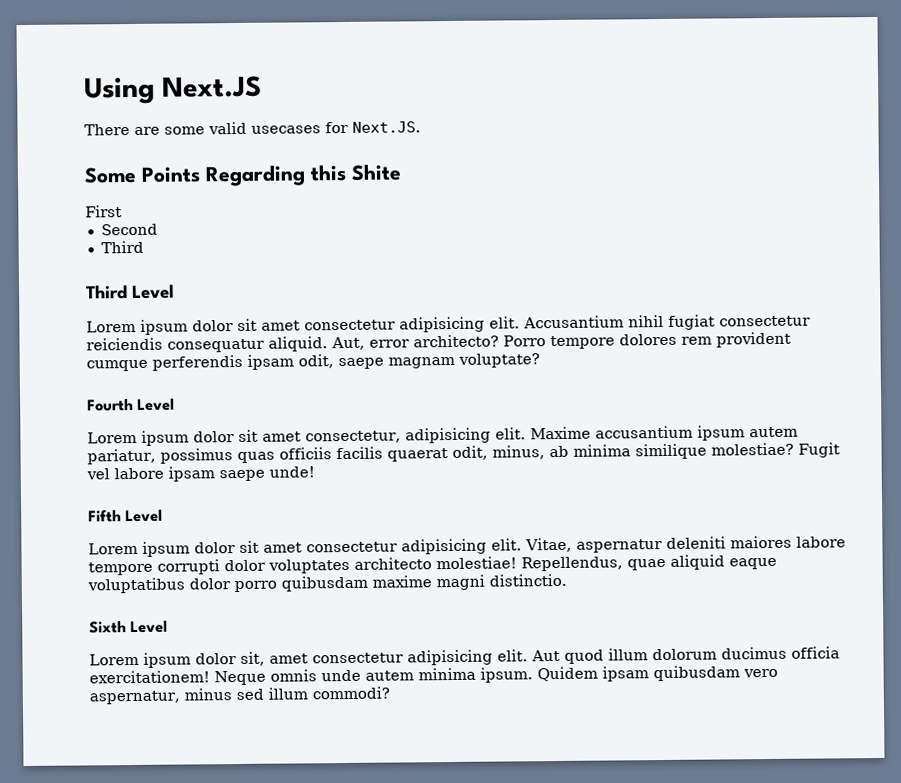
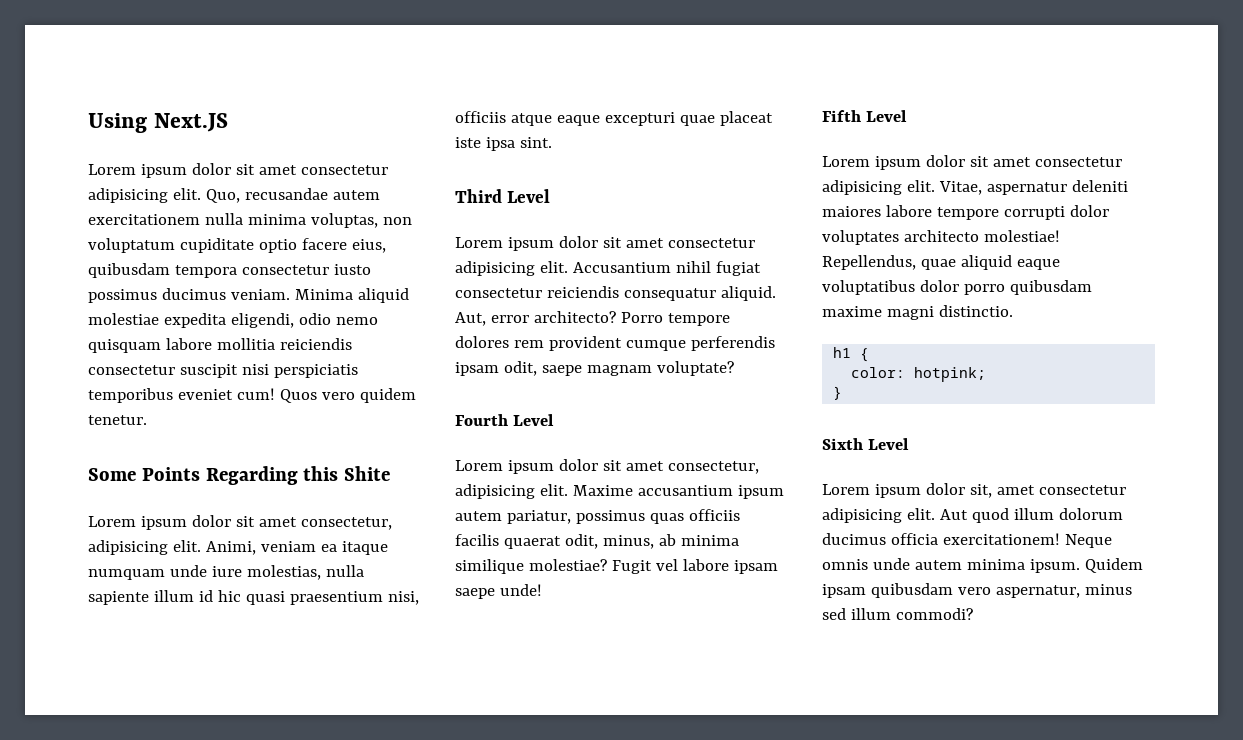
- There are some valid usecases for Next.JS.
+ Lorem ipsum dolor sit amet consectetur adipisicing elit. Quo, recusandae autem exercitationem nulla minima voluptas, non voluptatum cupiditate optio facere eius, quibusdam tempora consectetur iusto possimus ducimus veniam. Minima aliquid molestiae expedita eligendi, odio nemo quisquam labore mollitia reiciendis consectetur suscipit nisi perspiciatis temporibus eveniet cum! Quos vero quidem tenetur.
- First
- Second
- Third
+ Lorem ipsum dolor sit amet consectetur, adipisicing elit. Animi, veniam ea itaque numquam unde iure molestias, nulla sapiente illum id hic quasi praesentium nisi, officiis atque eaque excepturi quae placeat iste ipsa sint.
+ h1 {
+ color: hotpink;
+ }

